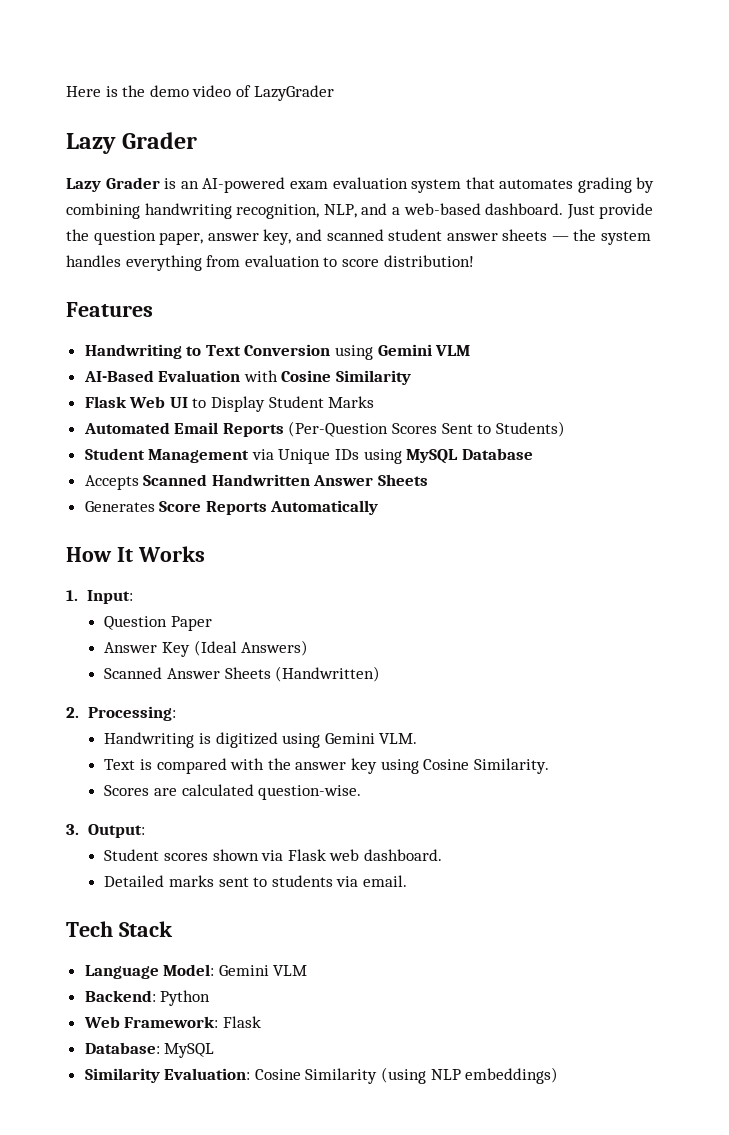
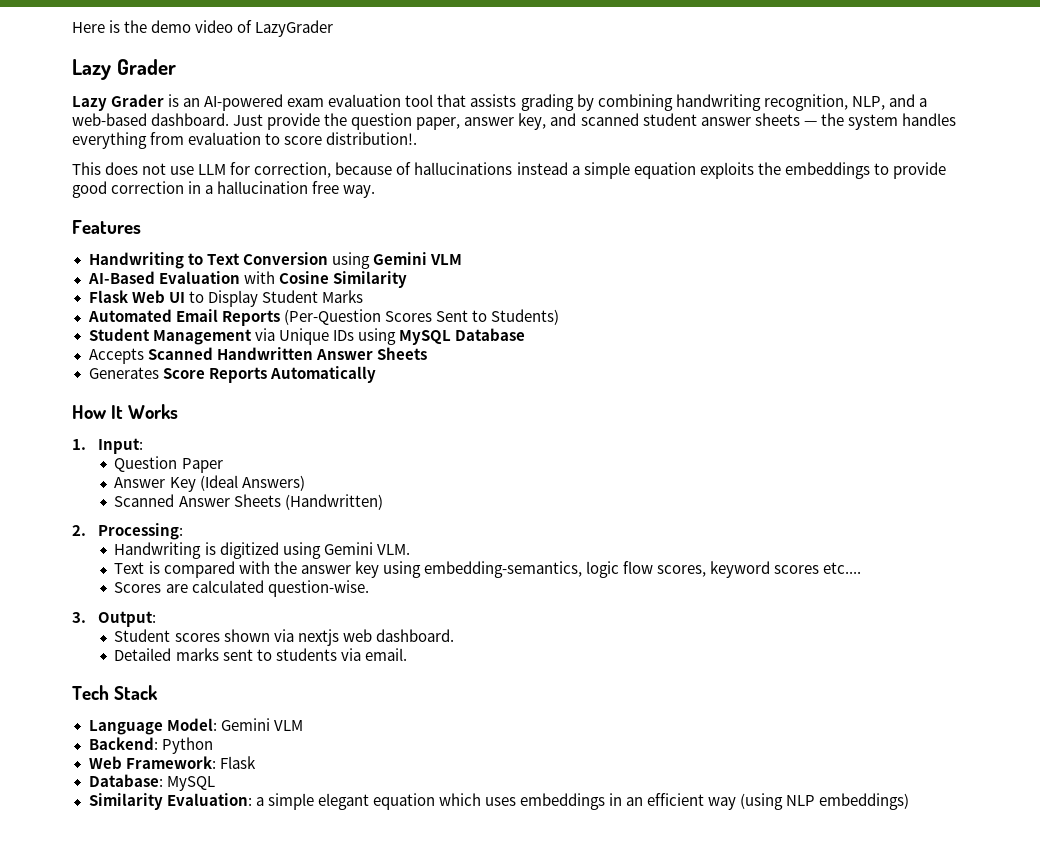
- Lazy Grader is an AI-powered exam evaluation system that automates grading by combining handwriting recognition, NLP, and a web-based dashboard.
+ Lazy Grader is an AI-powered exam evaluation tool that assists grading by combining handwriting recognition, NLP, and a web-based dashboard.
- Just provide the question paper, answer key, and scanned student answer sheets — the system handles everything from evaluation to score distribution!
+ Just provide the question paper, answer key, and scanned student answer sheets — the system handles everything from evaluation to score distribution!.
+ This does not use LLM for correction, because of hallucinations instead a simple equation exploits the embeddings to provide good correction in a hallucination free way.
- Text is compared with the answer key using Cosine Similarity.
+ Text is compared with the answer key using embedding-semantics, logic flow scores, keyword scores etc....
- Student scores shown via Flask web dashboard.
+ Student scores shown via nextjs web dashboard.
- Similarity Evaluation: Cosine Similarity (using NLP embeddings)
+ Similarity Evaluation: a simple elegant equation which uses embeddings in an efficient way (using NLP embeddings)

